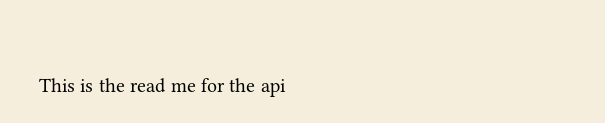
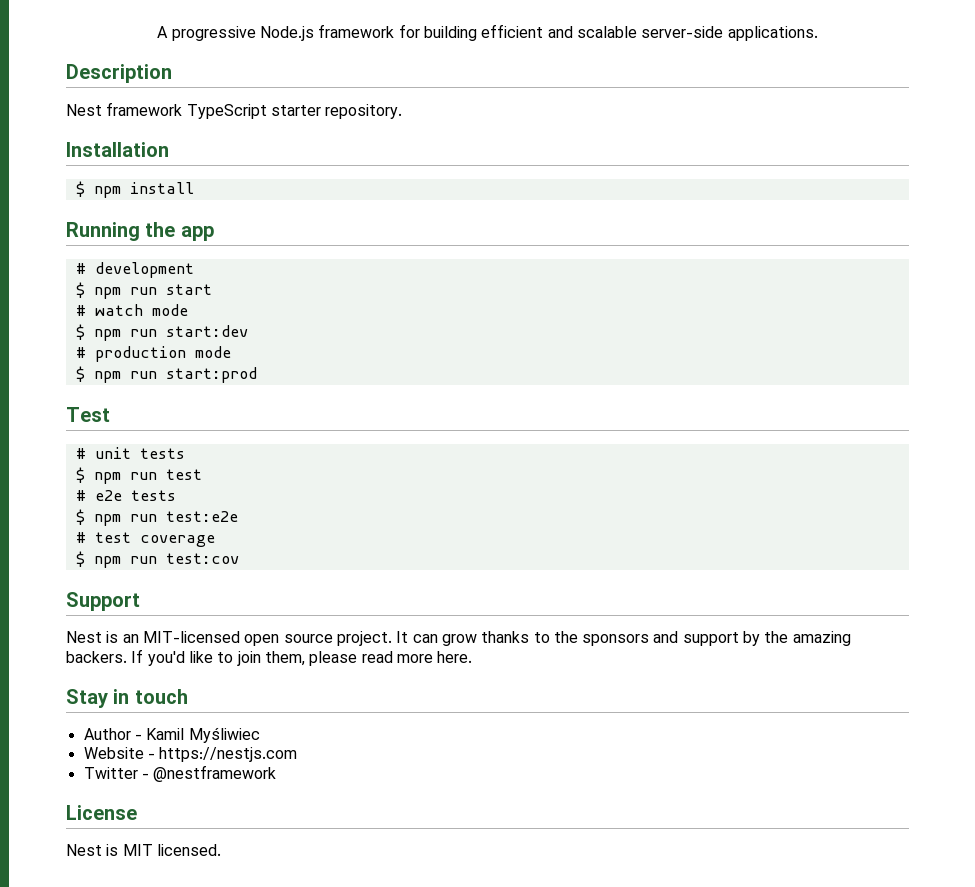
- This is the read me for the api
+ A progressive Node.js framework for building efficient and scalable server-side applications.
+ Description
+ Nest framework TypeScript starter repository.
+ Installation
+ $ npm install
+ Running the app
+ # development
+ $ npm run start
+ # watch mode
+ $ npm run start:dev
+ # production mode
+ $ npm run start:prod
+ Test
+ # unit tests
+ $ npm run test
+ # e2e tests
+ $ npm run test:e2e
+ # test coverage
+ $ npm run test:cov
+ Support
+ Nest is an MIT-licensed open source project. It can grow thanks to the sponsors and support by the amazing backers. If you'd like to join them, please read more here.
+ Stay in touch
+ Author - Kamil Myśliwiec
+ Website - https://nestjs.com
+ Twitter - @nestframework
+ License
+ Nest is MIT licensed.

